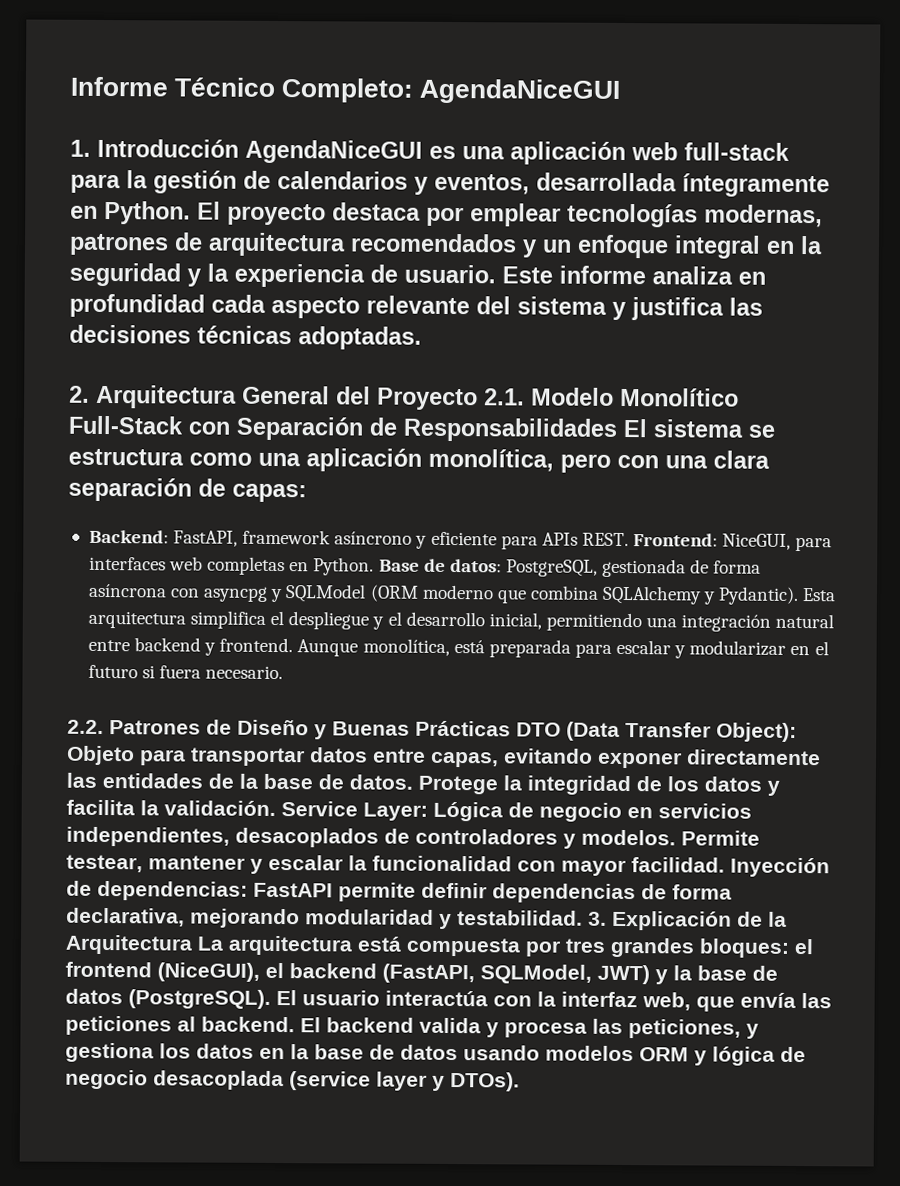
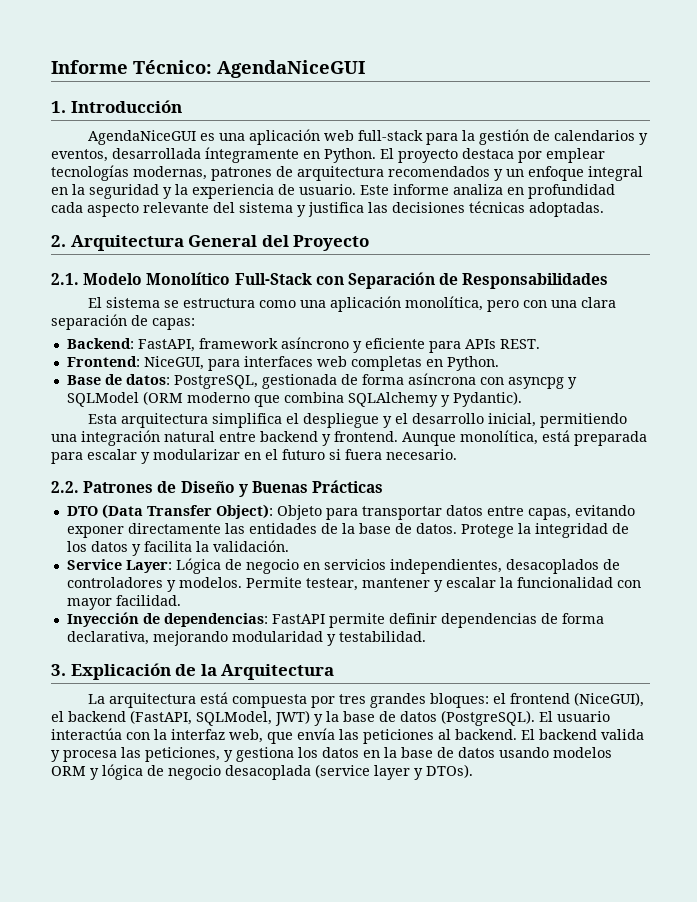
- Informe Técnico Completo: AgendaNiceGUI
+ Informe Técnico: AgendaNiceGUI
- 1. Introducción AgendaNiceGUI es una aplicación web full-stack para la gestión de calendarios y eventos, desarrollada íntegramente en Python.
+ 1. Introducción
+ AgendaNiceGUI es una aplicación web full-stack para la gestión de calendarios y eventos, desarrollada íntegramente en Python.
- 2. Arquitectura General del Proyecto 2.1. Modelo Monolítico Full-Stack con Separación de Responsabilidades El sistema se estructura como una aplicación monolítica, pero con una clara separación de capas:
+ 2. Arquitectura General del Proyecto
+ 2.1. Modelo Monolítico Full-Stack con Separación de Responsabilidades
+ El sistema se estructura como una aplicación monolítica, pero con una clara separación de capas:
- Backend: FastAPI, framework asíncrono y eficiente para APIs REST. Frontend: NiceGUI, para interfaces web completas en Python. Base de datos: PostgreSQL, gestionada de forma asíncrona con asyncpg y SQLModel (ORM moderno que combina SQLAlchemy y Pydantic). Esta arquitectura simplifica el despliegue y el desarrollo inicial, permitiendo una integración natural entre backend y frontend.
+ Backend: FastAPI, framework asíncrono y eficiente para APIs REST.
+ Frontend: NiceGUI, para interfaces web completas en Python.
+ Base de datos: PostgreSQL, gestionada de forma asíncrona con asyncpg y SQLModel (ORM moderno que combina SQLAlchemy y Pydantic).
+ Esta arquitectura simplifica el despliegue y el desarrollo inicial, permitiendo una integración natural entre backend y frontend.
- 2.2. Patrones de Diseño y Buenas Prácticas DTO (Data Transfer Object): Objeto para transportar datos entre capas, evitando exponer directamente las entidades de la base de datos.
+ 2.2. Patrones de Diseño y Buenas Prácticas
+ DTO (Data Transfer Object): Objeto para transportar datos entre capas, evitando exponer directamente las entidades de la base de datos.
- Protege la integridad de los datos y facilita la validación. Service Layer: Lógica de negocio en servicios independientes, desacoplados de controladores y modelos.
+ Protege la integridad de los datos y facilita la validación.
+ Service Layer: Lógica de negocio en servicios independientes, desacoplados de controladores y modelos.
- Permite testear, mantener y escalar la funcionalidad con mayor facilidad. Inyección de dependencias: FastAPI permite definir dependencias de forma declarativa, mejorando modularidad y testabilidad. 3. Explicación de la Arquitectura La arquitectura está compuesta por tres grandes bloques: el frontend (NiceGUI), el backend (FastAPI, SQLModel, JWT) y la base de datos (PostgreSQL).
+ Permite testear, mantener y escalar la funcionalidad con mayor facilidad.
+ Inyección de dependencias: FastAPI permite definir dependencias de forma declarativa, mejorando modularidad y testabilidad.
+ 3. Explicación de la Arquitectura
+ La arquitectura está compuesta por tres grandes bloques: el frontend (NiceGUI), el backend (FastAPI, SQLModel, JWT) y la base de datos (PostgreSQL).

